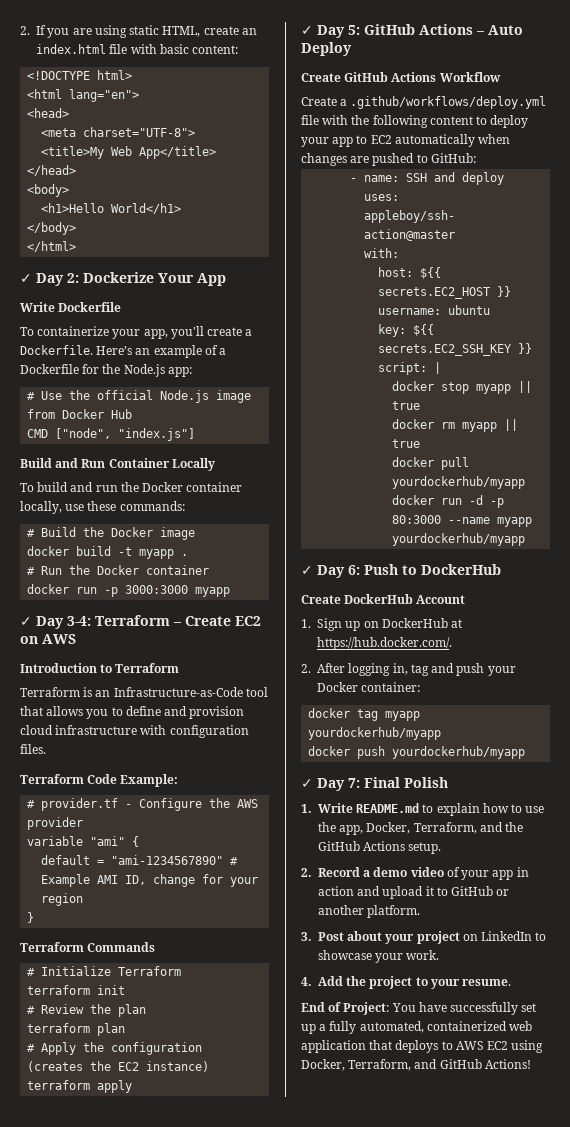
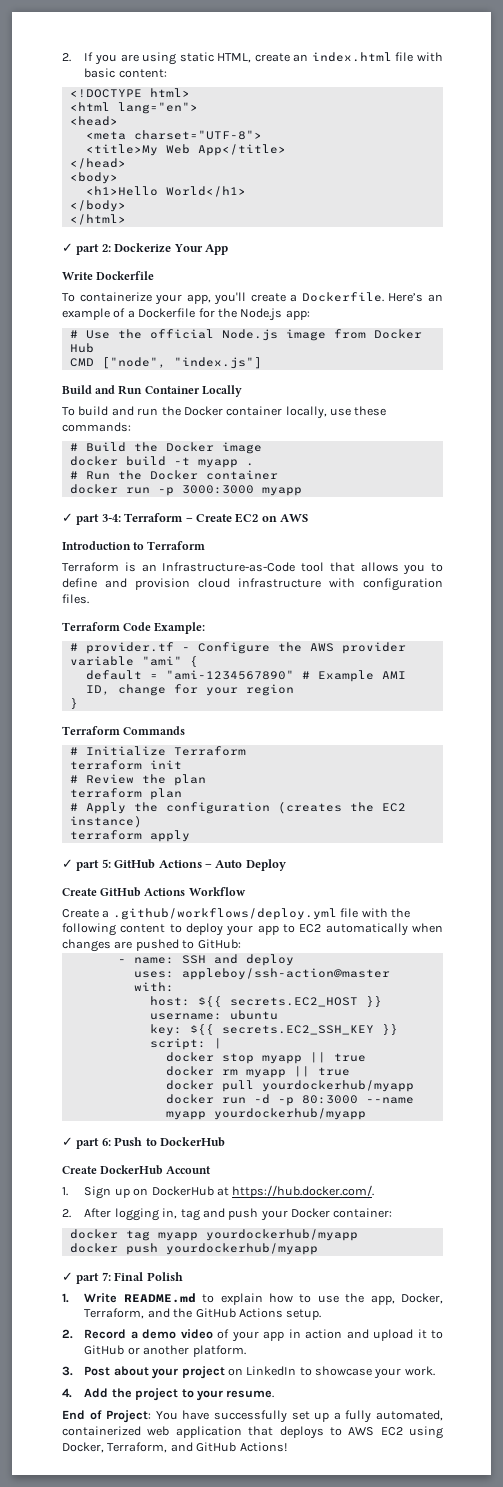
- ✓ Day 2: Dockerize Your App
+ ✓ part 2: Dockerize Your App
- ✓ Day 3-4: Terraform – Create EC2 on AWS
+ ✓ part 3-4: Terraform – Create EC2 on AWS
- ✓ Day 5: GitHub Actions – Auto Deploy
+ ✓ part 5: GitHub Actions – Auto Deploy
- ✓ Day 6: Push to DockerHub
+ ✓ part 6: Push to DockerHub
- ✓ Day 7: Final Polish
+ ✓ part 7: Final Polish

